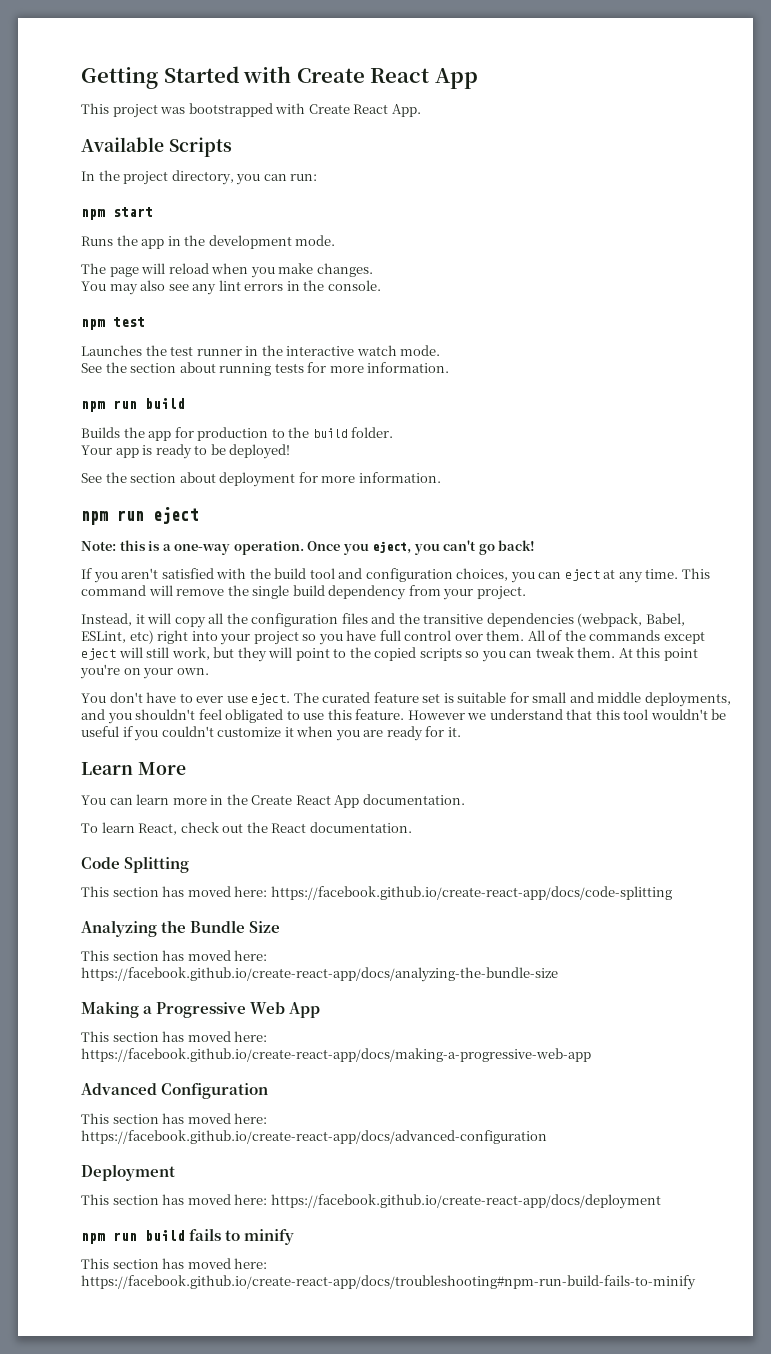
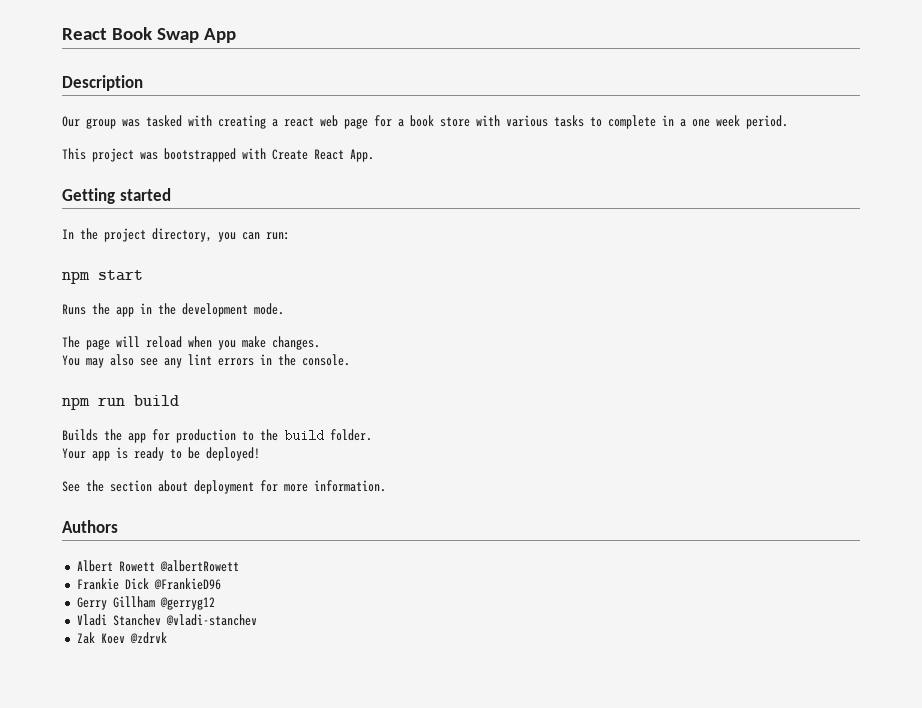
- Getting Started with Create React App
+ React Book Swap App
+ Description
+ Our group was tasked with creating a react web page for a book store with various tasks to complete in a one week period.
- Available Scripts
+ Getting started
- npm test
- Launches the test runner in the interactive watch mode.
- See the section about running tests for more information.
- npm run eject
- Note: this is a one-way operation. Once you eject, you can't go back!
- If you aren't satisfied with the build tool and configuration choices, you can eject at any time. This command will remove the single build dependency from your project.
- Instead, it will copy all the configuration files and the transitive dependencies (webpack, Babel, ESLint, etc) right into your project so you have full control over them. All of the commands except eject will still work, but they will point to the copied scripts so you can tweak them. At this point you're on your own.
- You don't have to ever use eject. The curated feature set is suitable for small and middle deployments, and you shouldn't feel obligated to use this feature. However we understand that this tool wouldn't be useful if you couldn't customize it when you are ready for it.
- Learn More
- You can learn more in the Create React App documentation.
- To learn React, check out the React documentation.
- Code Splitting
- This section has moved here: https://facebook.github.io/create-react-app/docs/code-splitting
- Analyzing the Bundle Size
- This section has moved here: https://facebook.github.io/create-react-app/docs/analyzing-the-bundle-size
- Making a Progressive Web App
- This section has moved here: https://facebook.github.io/create-react-app/docs/making-a-progressive-web-app
- Advanced Configuration
- This section has moved here: https://facebook.github.io/create-react-app/docs/advanced-configuration
- Deployment
- This section has moved here: https://facebook.github.io/create-react-app/docs/deployment
- npm run build fails to minify
- This section has moved here: https://facebook.github.io/create-react-app/docs/troubleshooting#npm-run-build-fails-to-minify
+ Authors
+ Albert Rowett @albertRowett
+ Frankie Dick @FrankieD96
+ Gerry Gillham @gerryg12
+ Vladi Stanchev @vladi-stanchev
+ Zak Koev @zdrvk

